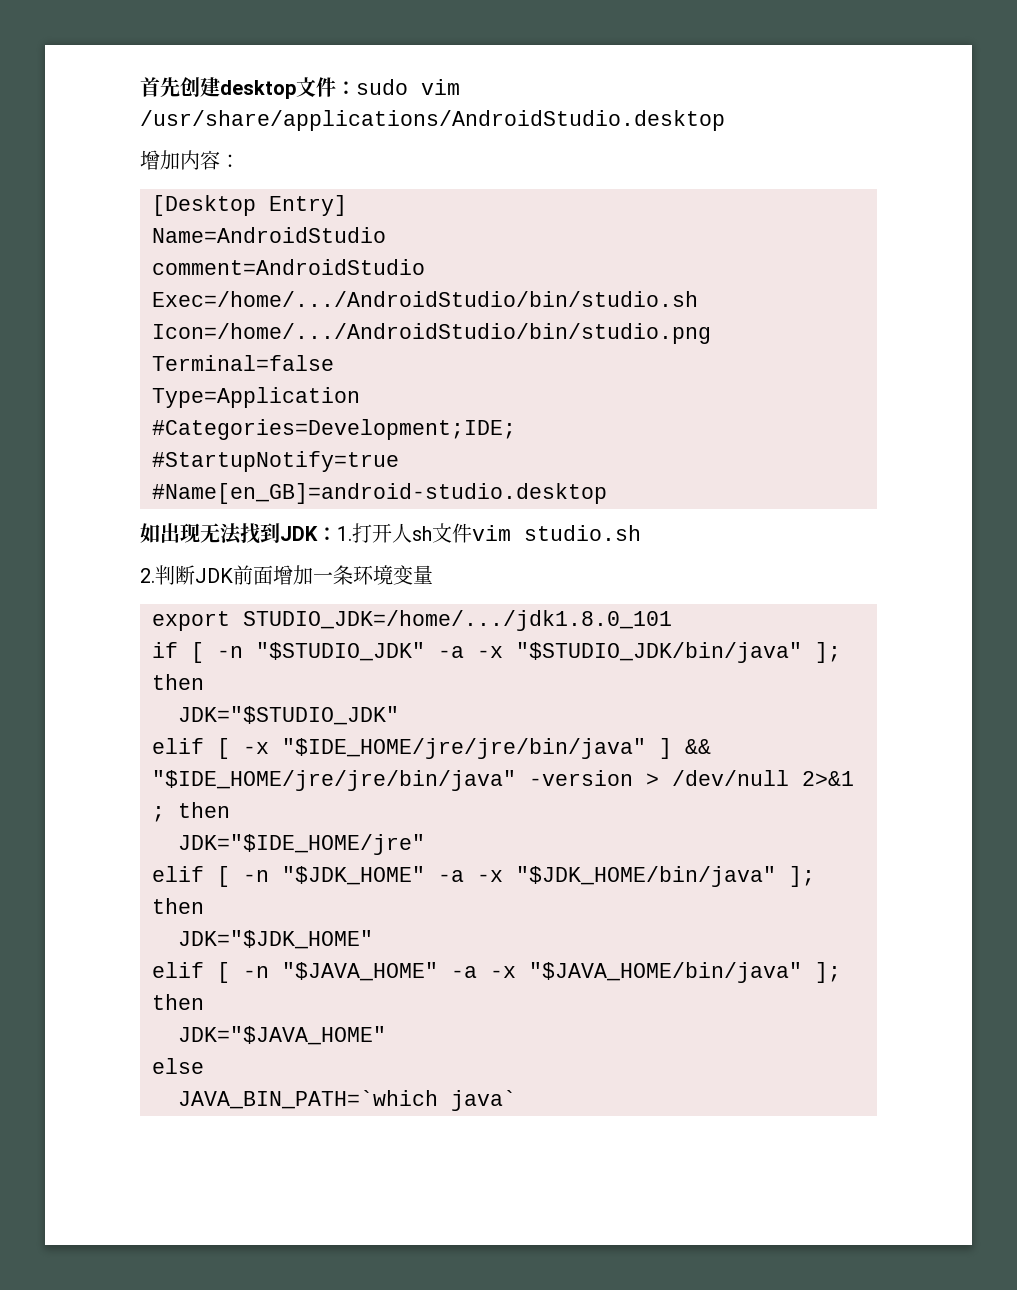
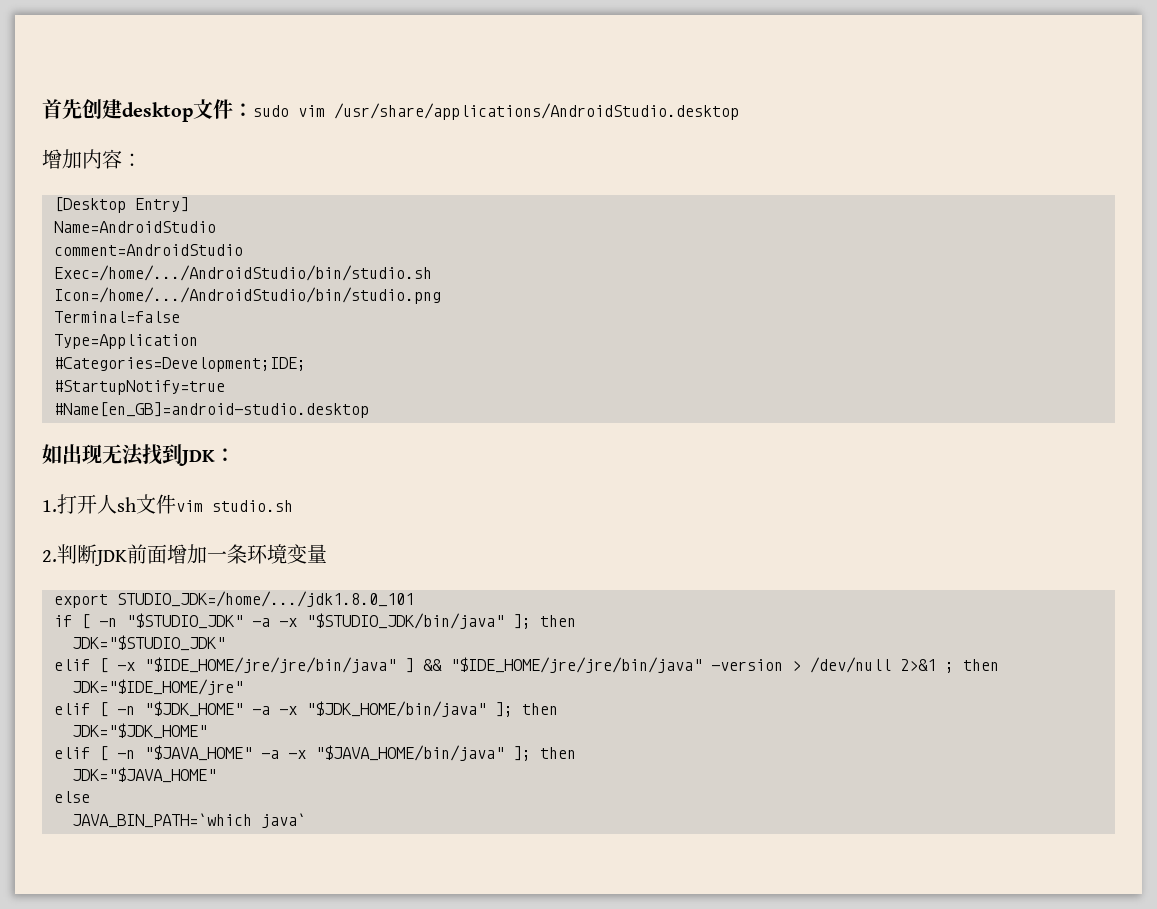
- 如出现无法找到JDK：1.打开人sh文件vim studio.sh
+ 如出现无法找到JDK：
+ 1.打开人sh文件vim studio.sh

